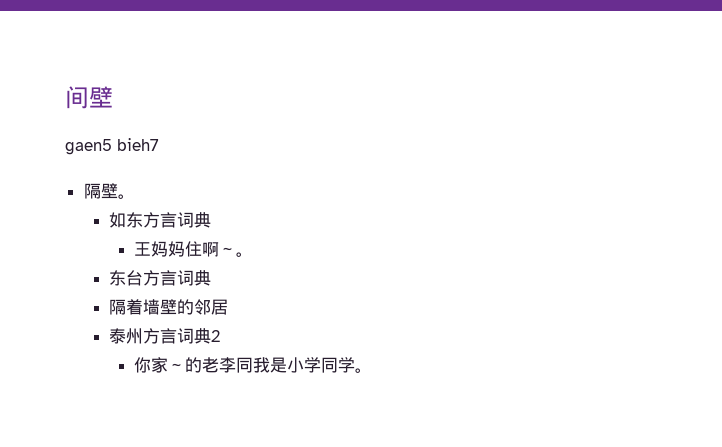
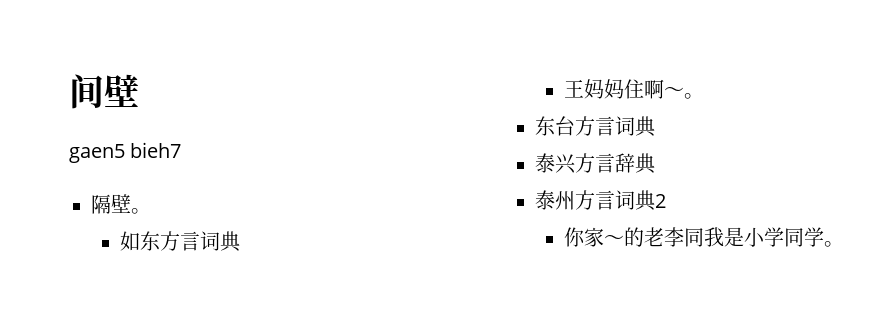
- 隔着墙壁的邻居
+ 泰兴方言辞典

